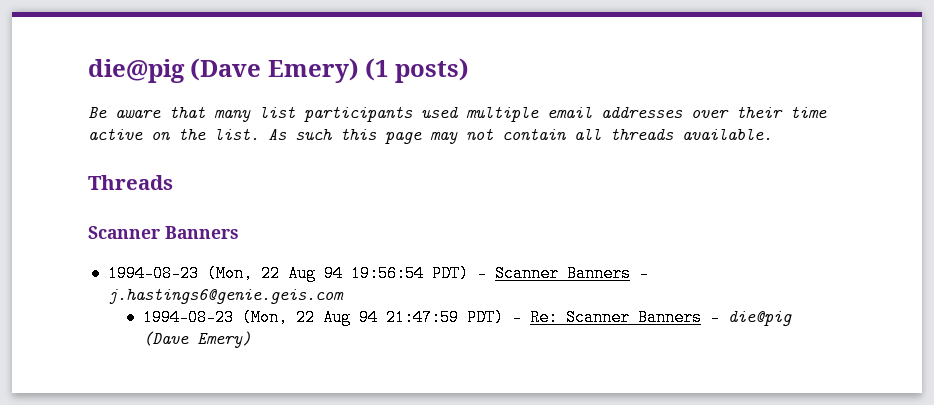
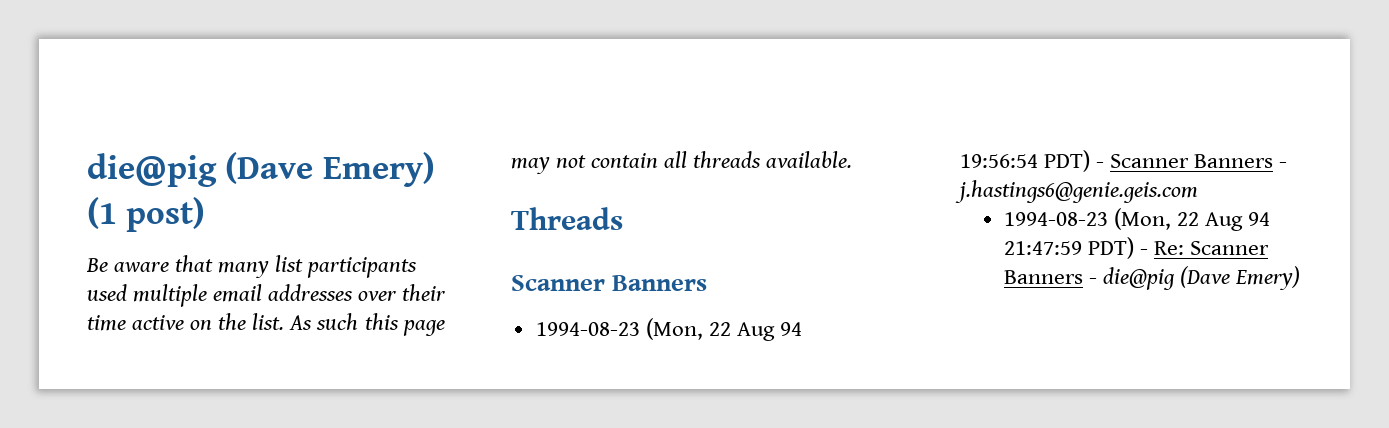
- die@pig (Dave Emery) (1 posts)
+ die@pig (Dave Emery) (1 post)

